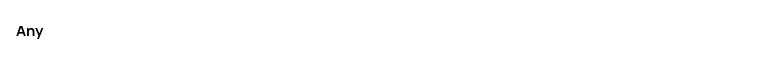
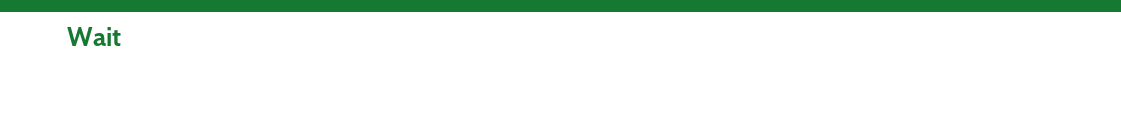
- Any
+ Wait

